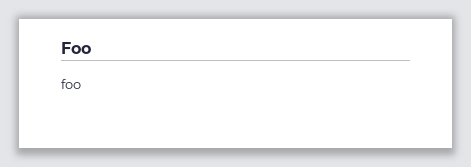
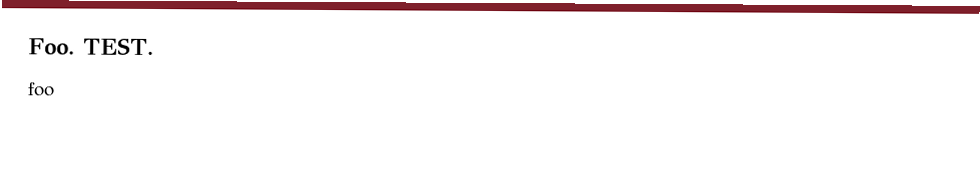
- Foo
+ Foo. TEST.

